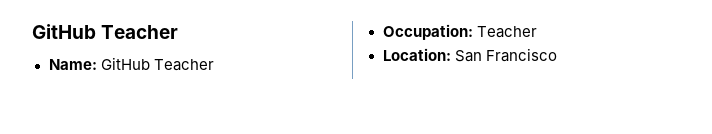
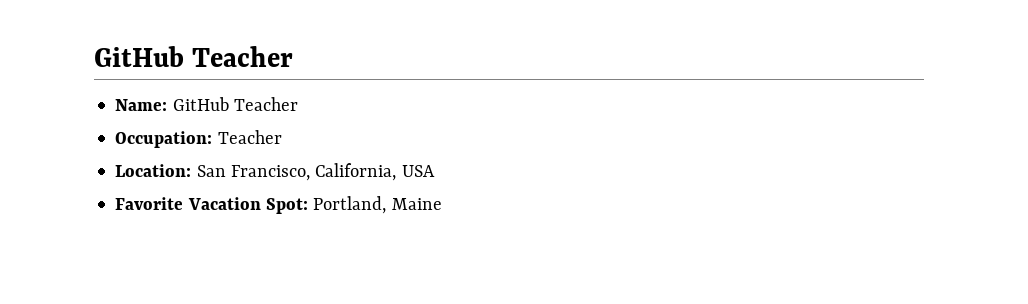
- Location: San Francisco
+ Location: San Francisco, California, USA
+ Favorite Vacation Spot: Portland, Maine

